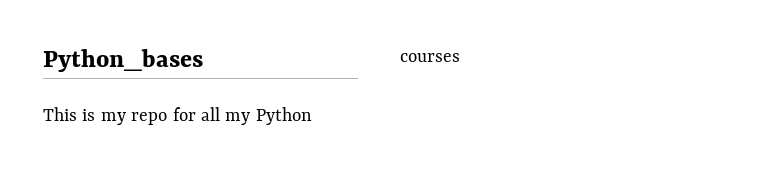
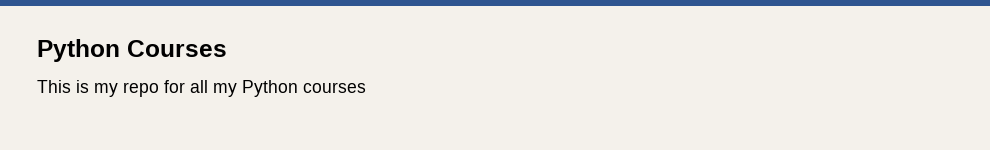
- Python_bases
+ Python Courses

